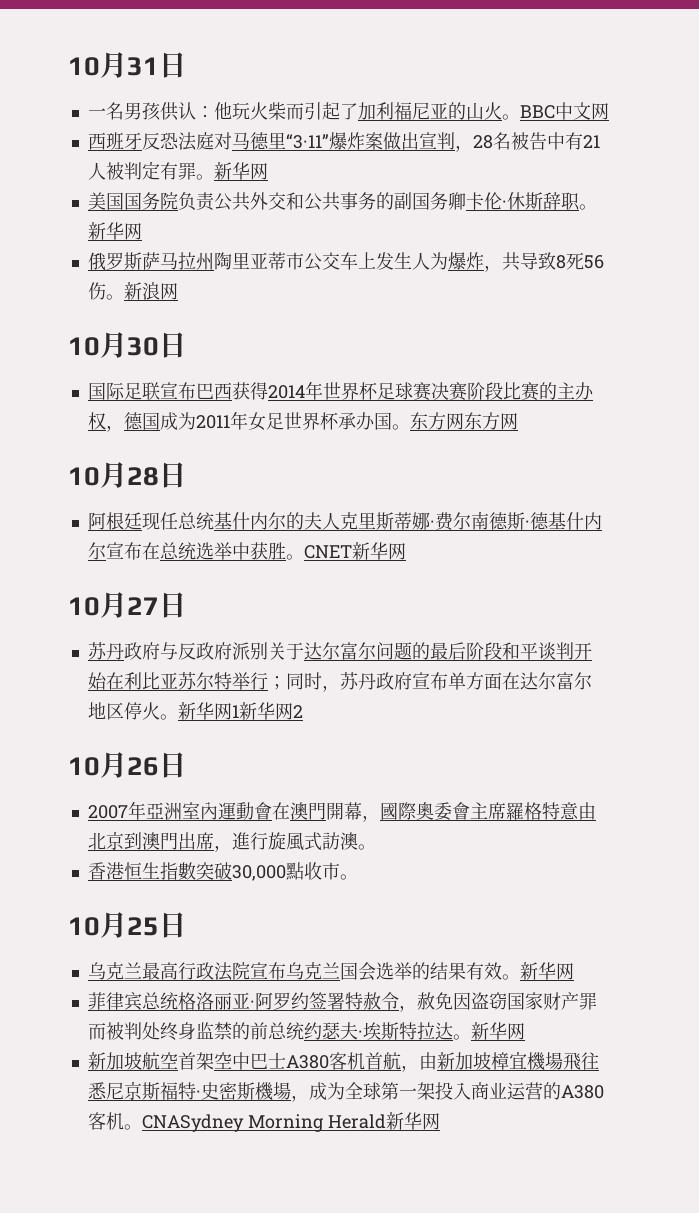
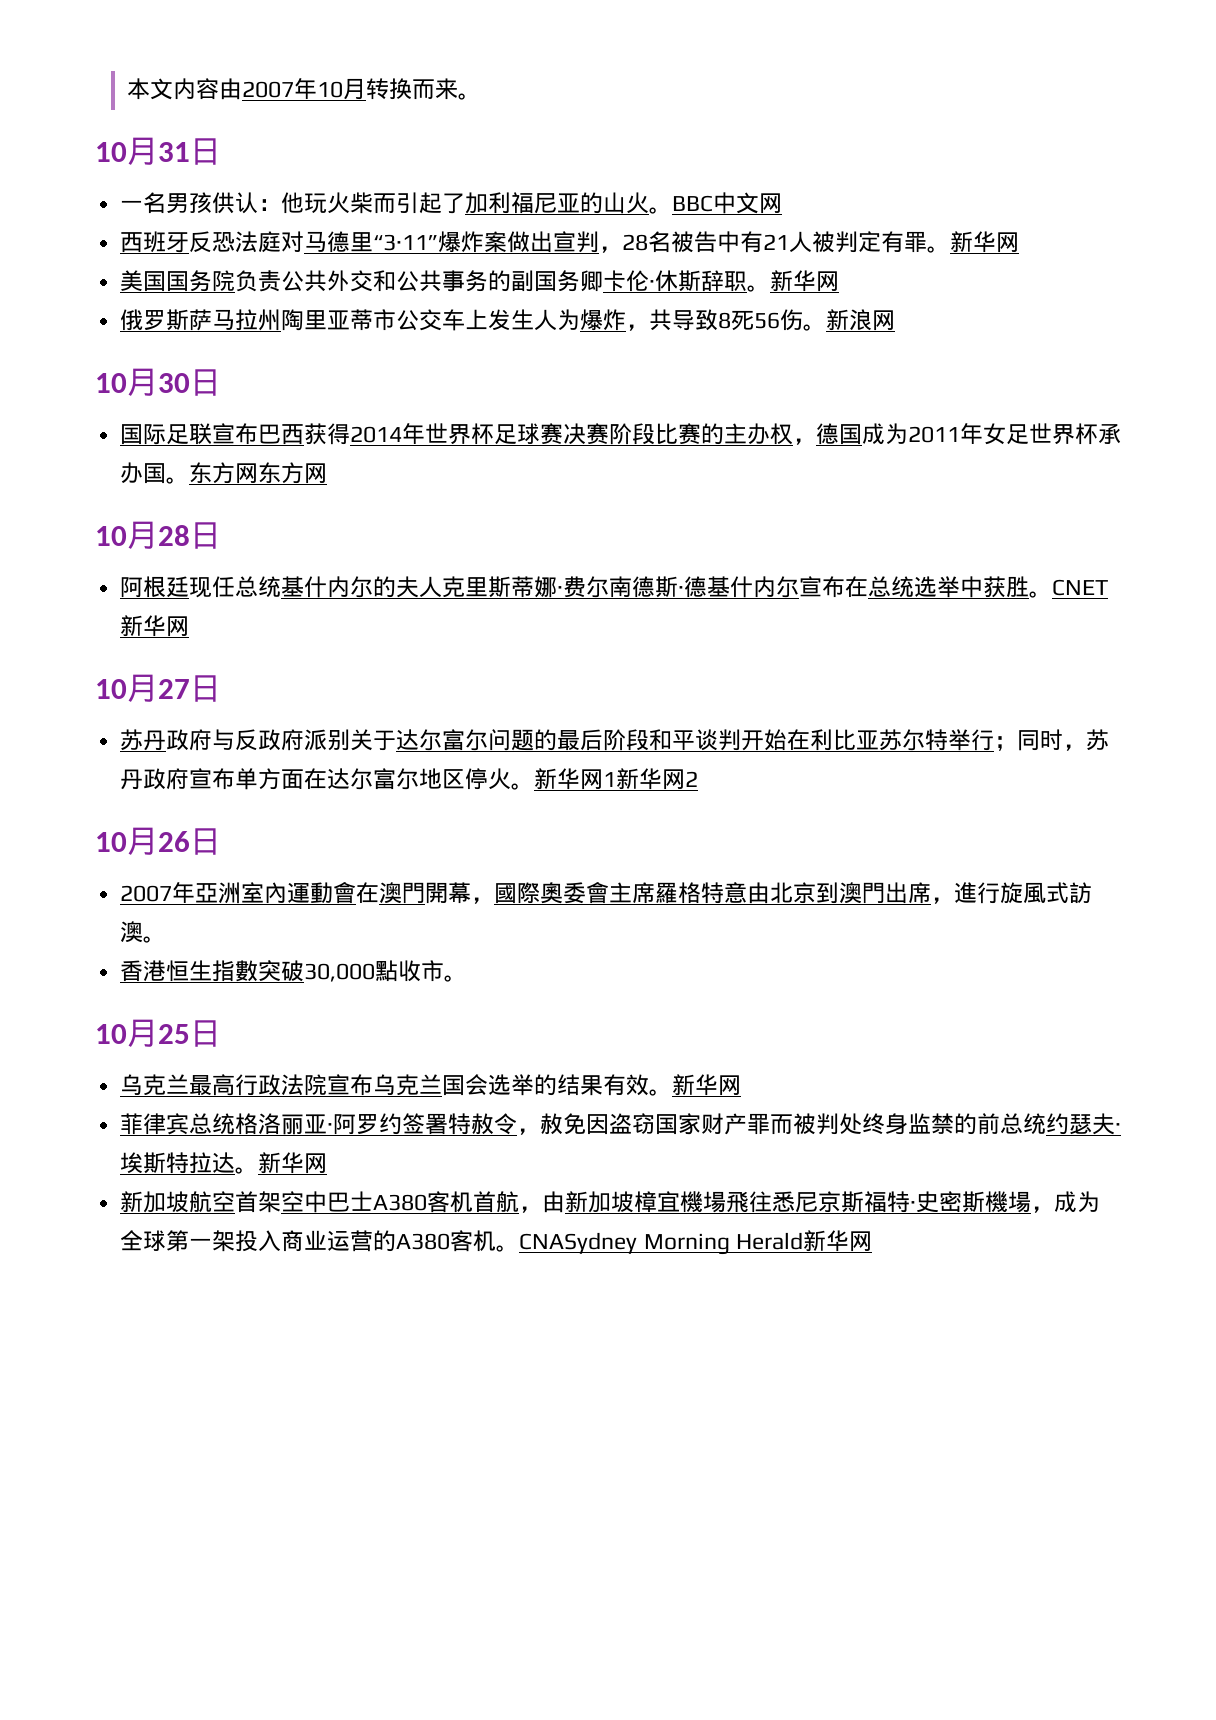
+ 本文内容由2007年10月转换而来。

